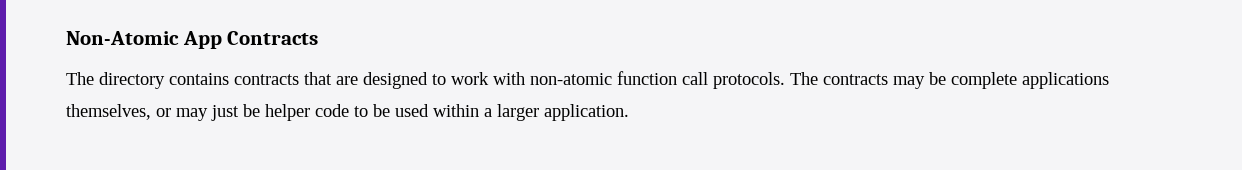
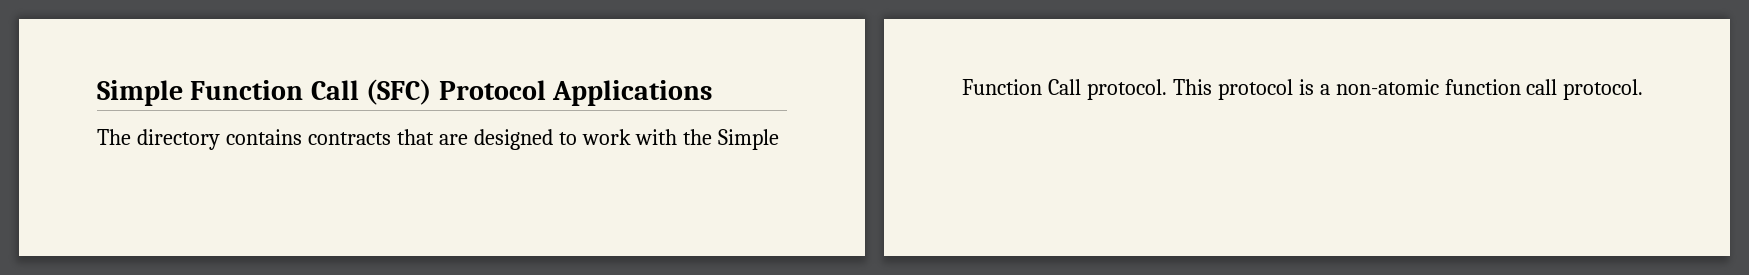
- Non-Atomic App Contracts
+ Simple Function Call (SFC) Protocol Applications
- The directory contains contracts that are designed to work with non-atomic function call protocols. The contracts may be complete applications themselves, or may just be helper code to be used within a larger application.
+ The directory contains contracts that are designed to work with the Simple Function Call protocol. This protocol is a non-atomic function call protocol.

